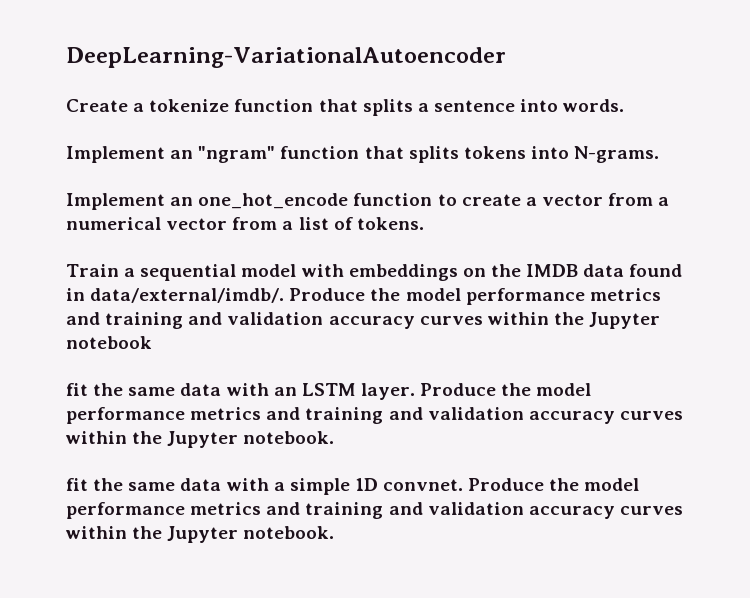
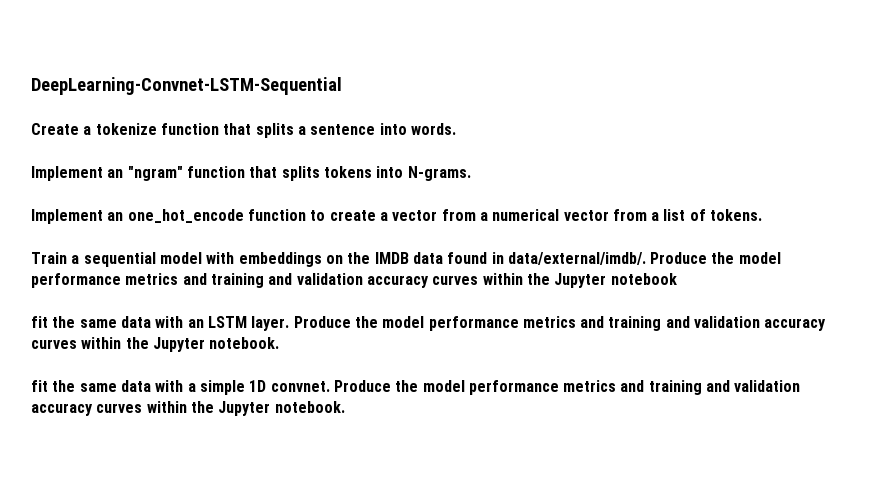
- DeepLearning-VariationalAutoencoder
+ DeepLearning-Convnet-LSTM-Sequential

